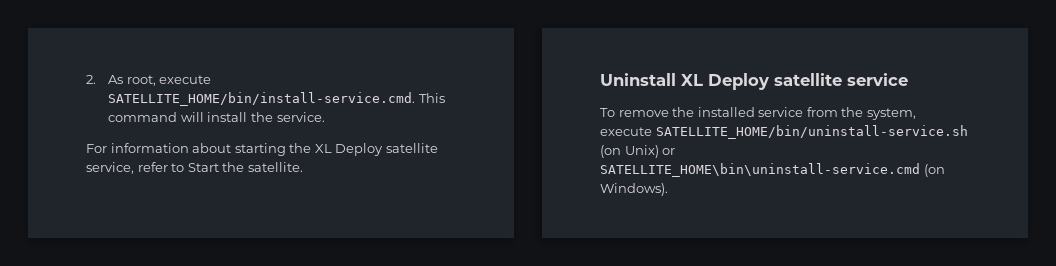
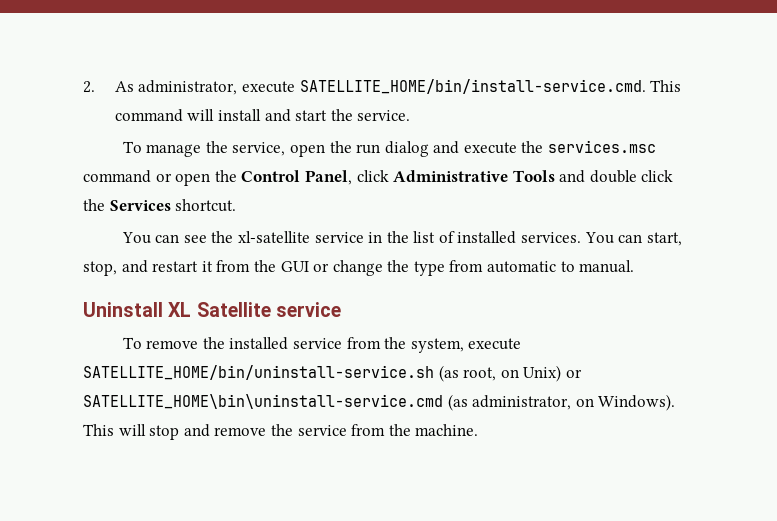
- 2. As root, execute SATELLITE_HOME/bin/install-service.cmd. This command will install the service.
+ 2. As administrator, execute SATELLITE_HOME/bin/install-service.cmd. This command will install and start the service.
- For information about starting the XL Deploy satellite service, refer to Start the satellite.
+ To manage the service, open the run dialog and execute the services.msc command or open the Control Panel, click Administrative Tools and double click the Services shortcut.
+ You can see the xl-satellite service in the list of installed services. You can start, stop, and restart it from the GUI or change the type from automatic to manual.
- Uninstall XL Deploy satellite service
+ Uninstall XL Satellite service
- To remove the installed service from the system, execute SATELLITE_HOME/bin/uninstall-service.sh (on Unix) or SATELLITE_HOME\bin\uninstall-service.cmd (on Windows).
+ To remove the installed service from the system, execute SATELLITE_HOME/bin/uninstall-service.sh (as root, on Unix) or SATELLITE_HOME\bin\uninstall-service.cmd (as administrator, on Windows). This will stop and remove the service from the machine.

